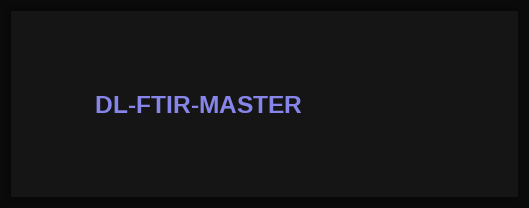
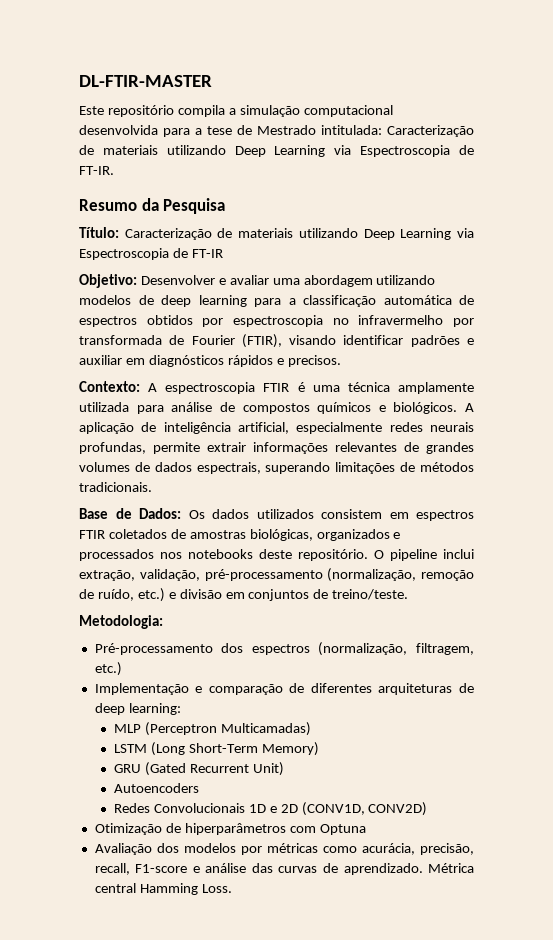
+ Este repositório compila a simulação computacional desenvolvida para a tese de Mestrado intitulada: Caracterização de materiais utilizando Deep Learning via Espectroscopia de FT-IR.
+ Resumo da Pesquisa
+ Título: Caracterização de materiais utilizando Deep Learning via Espectroscopia de FT-IR
+ Objetivo: Desenvolver e avaliar uma abordagem utilizando modelos de deep learning para a classificação automática de espectros obtidos por espectroscopia no infravermelho por transformada de Fourier (FTIR), visando identificar padrões e auxiliar em diagnósticos rápidos e precisos.
+ Contexto: A espectroscopia FTIR é uma técnica amplamente utilizada para análise de compostos químicos e biológicos. A aplicação de inteligência artificial, especialmente redes neurais profundas, permite extrair informações relevantes de grandes volumes de dados espectrais, superando limitações de métodos tradicionais.
+ Base de Dados: Os dados utilizados consistem em espectros FTIR coletados de amostras biológicas, organizados e processados nos notebooks deste repositório. O pipeline inclui extração, validação, pré-processamento (normalização, remoção de ruído, etc.) e divisão em conjuntos de treino/teste.
+ Metodologia:
+ Pré-processamento dos espectros (normalização, filtragem, etc.)
+ Implementação e comparação de diferentes arquiteturas de deep learning:
+ MLP (Perceptron Multicamadas)
+ LSTM (Long Short-Term Memory)
+ GRU (Gated Recurrent Unit)
+ Autoencoders
+ Redes Convolucionais 1D e 2D (CONV1D, CONV2D)
+ Otimização de hiperparâmetros com Optuna
+ Avaliação dos modelos por métricas como acurácia, precisão, recall, F1-score e análise das curvas de aprendizado. Métrica central Hamming Loss.

